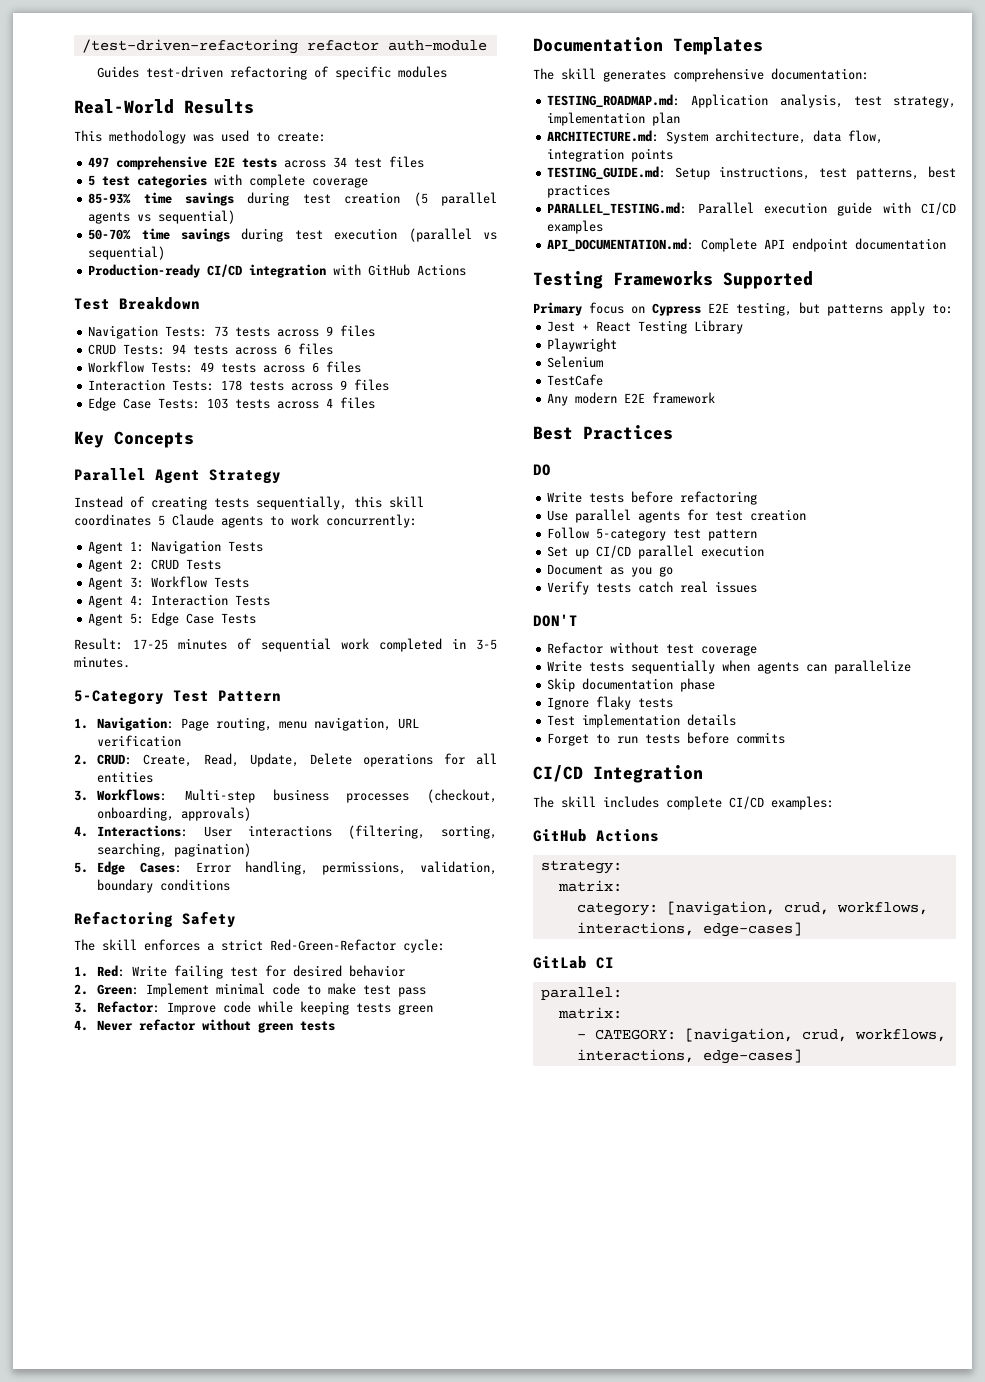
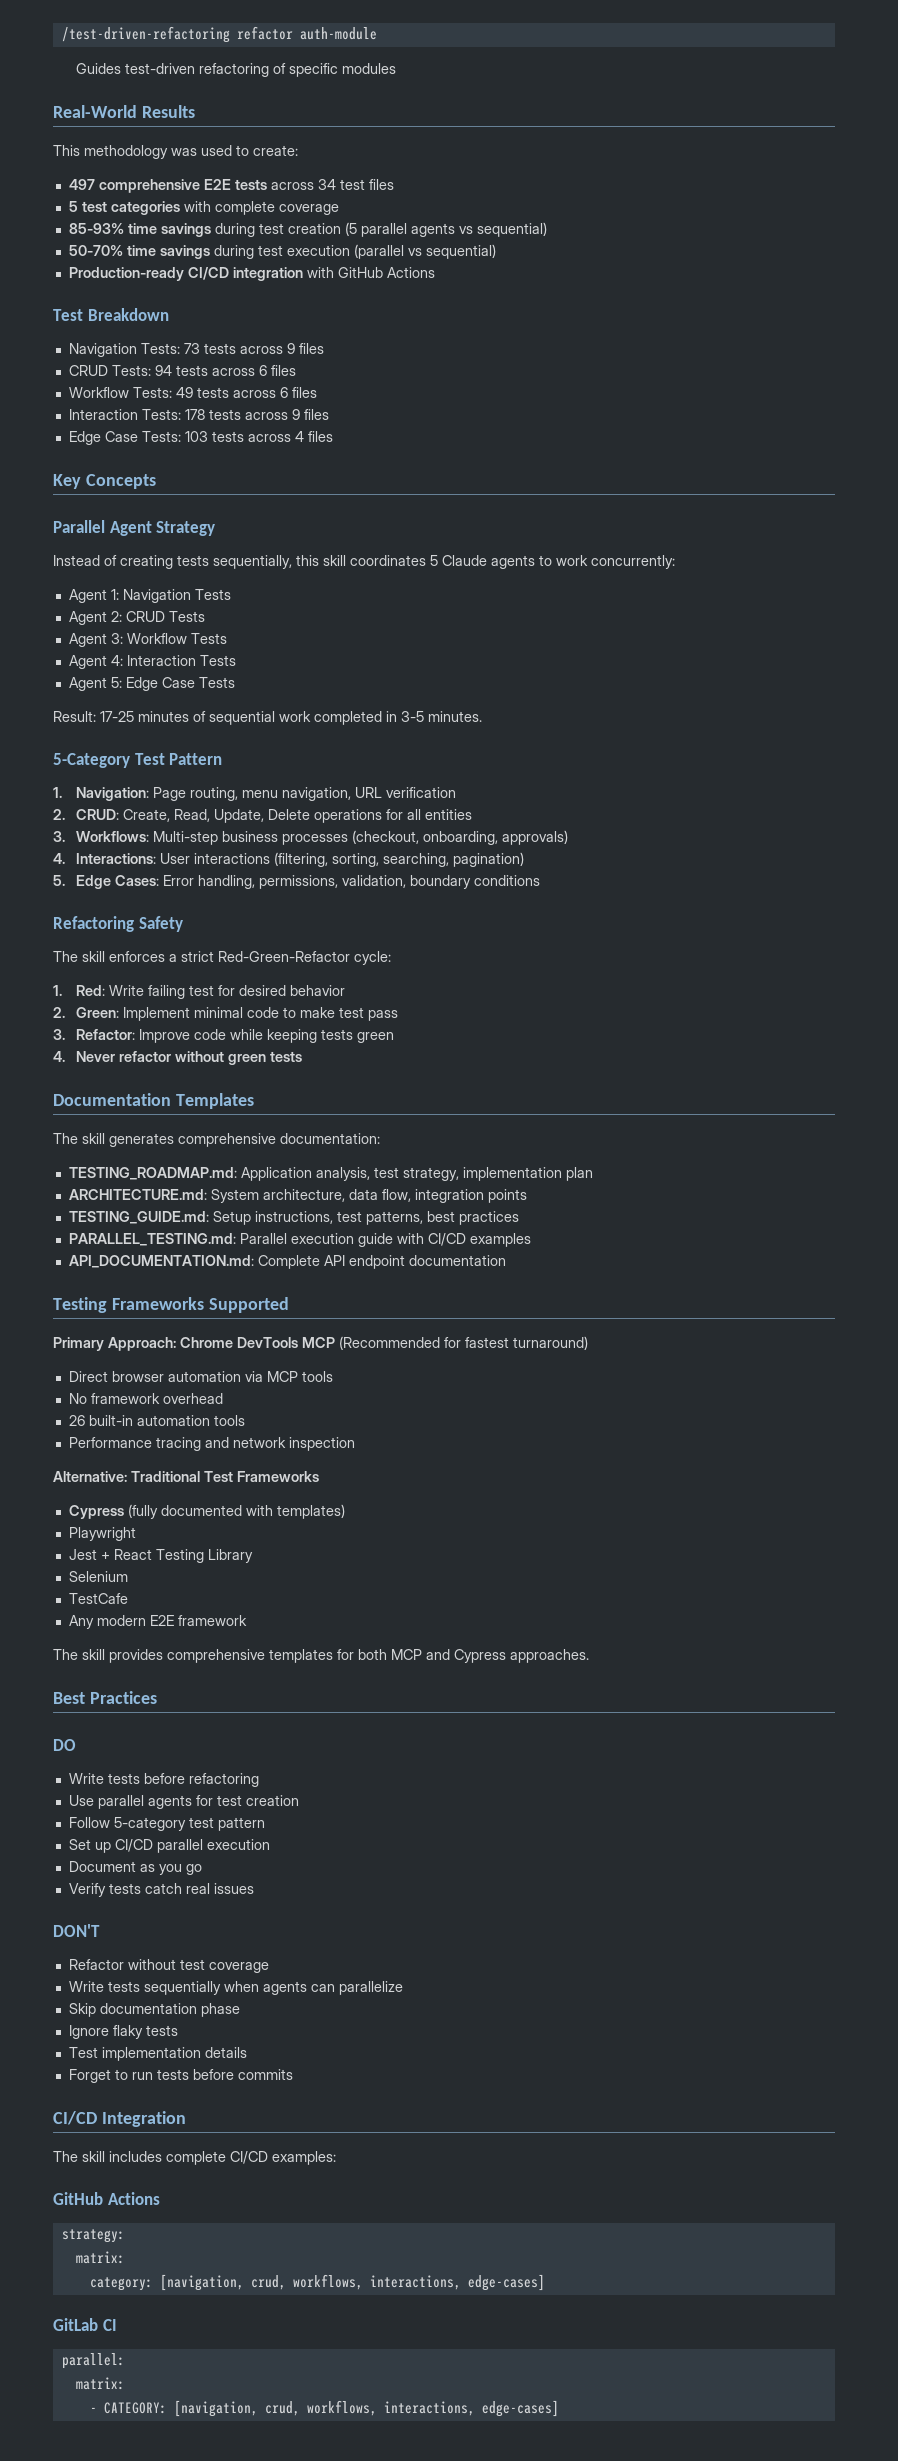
- Primary focus on Cypress E2E testing, but patterns apply to:
+ Primary Approach: Chrome DevTools MCP (Recommended for fastest turnaround)
+ Direct browser automation via MCP tools
+ No framework overhead
+ 26 built-in automation tools
+ Performance tracing and network inspection
+ Alternative: Traditional Test Frameworks
+ Cypress (fully documented with templates)
+ Playwright
- Playwright
+ The skill provides comprehensive templates for both MCP and Cypress approaches.

